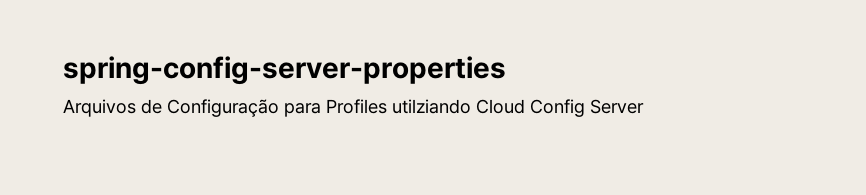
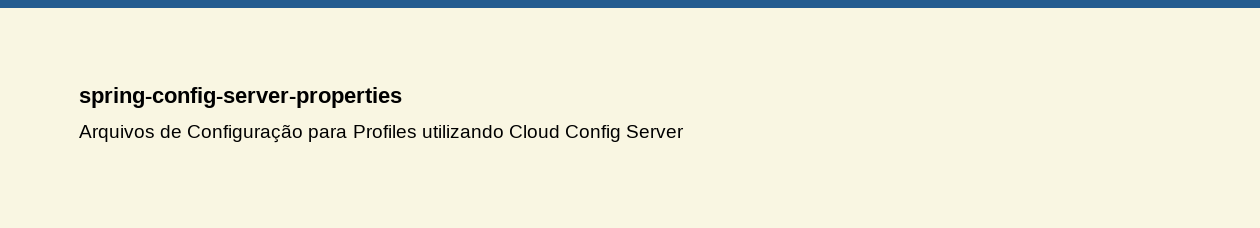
- Arquivos de Configuração para Profiles utilziando Cloud Config Server
+ Arquivos de Configuração para Profiles utilizando Cloud Config Server

